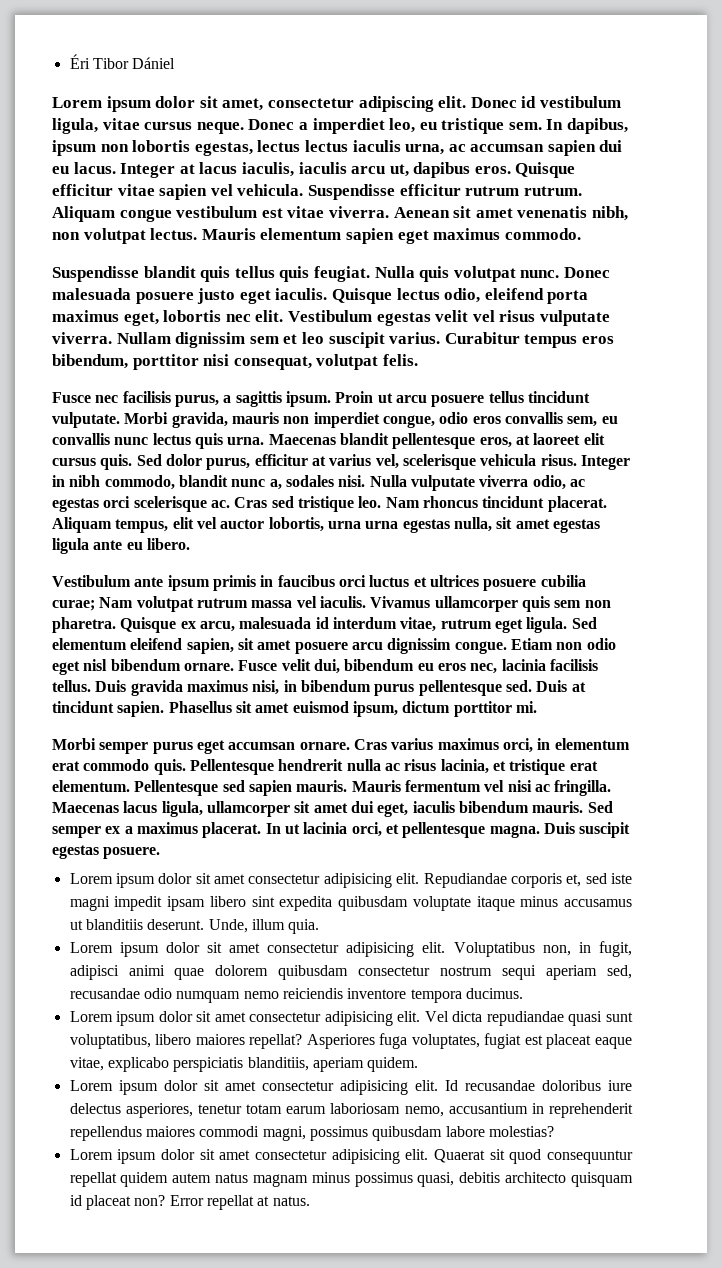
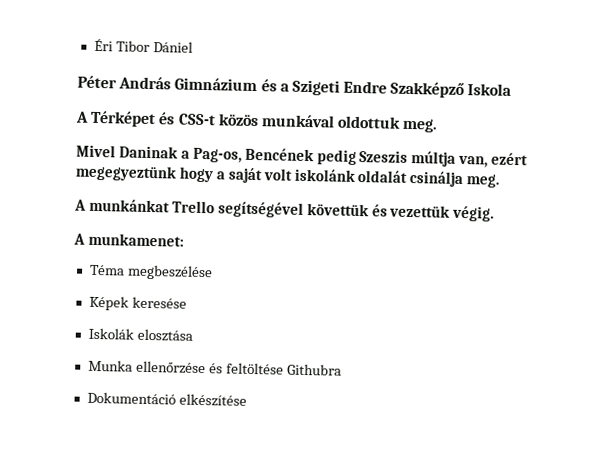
- Lorem ipsum dolor sit amet, consectetur adipiscing elit. Donec id vestibulum ligula, vitae cursus neque. Donec a imperdiet leo, eu tristique sem. In dapibus, ipsum non lobortis egestas, lectus lectus iaculis urna, ac accumsan sapien dui eu lacus. Integer at lacus iaculis, iaculis arcu ut, dapibus eros. Quisque efficitur vitae sapien vel vehicula. Suspendisse efficitur rutrum rutrum. Aliquam congue vestibulum est vitae viverra. Aenean sit amet venenatis nibh, non volutpat lectus. Mauris elementum sapien eget maximus commodo.
- Suspendisse blandit quis tellus quis feugiat. Nulla quis volutpat nunc. Donec malesuada posuere justo eget iaculis. Quisque lectus odio, eleifend porta maximus eget, lobortis nec elit. Vestibulum egestas velit vel risus vulputate viverra. Nullam dignissim sem et leo suscipit varius. Curabitur tempus eros bibendum, porttitor nisi consequat, volutpat felis.
- Fusce nec facilisis purus, a sagittis ipsum. Proin ut arcu posuere tellus tincidunt vulputate. Morbi gravida, mauris non imperdiet congue, odio eros convallis sem, eu convallis nunc lectus quis urna. Maecenas blandit pellentesque eros, at laoreet elit cursus quis. Sed dolor purus, efficitur at varius vel, scelerisque vehicula risus. Integer in nibh commodo, blandit nunc a, sodales nisi. Nulla vulputate viverra odio, ac egestas orci scelerisque ac. Cras sed tristique leo. Nam rhoncus tincidunt placerat. Aliquam tempus, elit vel auctor lobortis, urna urna egestas nulla, sit amet egestas ligula ante eu libero.
- Vestibulum ante ipsum primis in faucibus orci luctus et ultrices posuere cubilia curae; Nam volutpat rutrum massa vel iaculis. Vivamus ullamcorper quis sem non pharetra. Quisque ex arcu, malesuada id interdum vitae, rutrum eget ligula. Sed elementum eleifend sapien, sit amet posuere arcu dignissim congue. Etiam non odio eget nisl bibendum ornare. Fusce velit dui, bibendum eu eros nec, lacinia facilisis tellus. Duis gravida maximus nisi, in bibendum purus pellentesque sed. Duis at tincidunt sapien. Phasellus sit amet euismod ipsum, dictum porttitor mi.
- Morbi semper purus eget accumsan ornare. Cras varius maximus orci, in elementum erat commodo quis. Pellentesque hendrerit nulla ac risus lacinia, et tristique erat elementum. Pellentesque sed sapien mauris. Mauris fermentum vel nisi ac fringilla. Maecenas lacus ligula, ullamcorper sit amet dui eget, iaculis bibendum mauris. Sed semper ex a maximus placerat. In ut lacinia orci, et pellentesque magna. Duis suscipit egestas posuere.
- Lorem ipsum dolor sit amet consectetur adipisicing elit. Repudiandae corporis et, sed iste magni impedit ipsam libero sint expedita quibusdam voluptate itaque minus accusamus ut blanditiis deserunt. Unde, illum quia.
- Lorem ipsum dolor sit amet consectetur adipisicing elit. Voluptatibus non, in fugit, adipisci animi quae dolorem quibusdam consectetur nostrum sequi aperiam sed, recusandae odio numquam nemo reiciendis inventore tempora ducimus.
- Lorem ipsum dolor sit amet consectetur adipisicing elit. Vel dicta repudiandae quasi sunt voluptatibus, libero maiores repellat? Asperiores fuga voluptates, fugiat est placeat eaque vitae, explicabo perspiciatis blanditiis, aperiam quidem.
- Lorem ipsum dolor sit amet consectetur adipisicing elit. Id recusandae doloribus iure delectus asperiores, tenetur totam earum laboriosam nemo, accusantium in reprehenderit repellendus maiores commodi magni, possimus quibusdam labore molestias?
- Lorem ipsum dolor sit amet consectetur adipisicing elit. Quaerat sit quod consequuntur repellat quidem autem natus magnam minus possimus quasi, debitis architecto quisquam id placeat non? Error repellat at natus.
+ Péter András Gimnázium és a Szigeti Endre Szakképző Iskola
+ A Térképet és CSS-t közös munkával oldottuk meg.
+ Mivel Daninak a Pag-os, Bencének pedig Szeszis múltja van, ezért megegyeztünk hogy a saját volt iskolánk oldalát csinálja meg.
+ A munkánkat Trello segítségével követtük és vezettük végig.
+ A munkamenet:
+ Téma megbeszélése
+ Képek keresése
+ Iskolák elosztása
+ Munka ellenőrzése és feltöltése Githubra
+ Dokumentáció elkészítése

